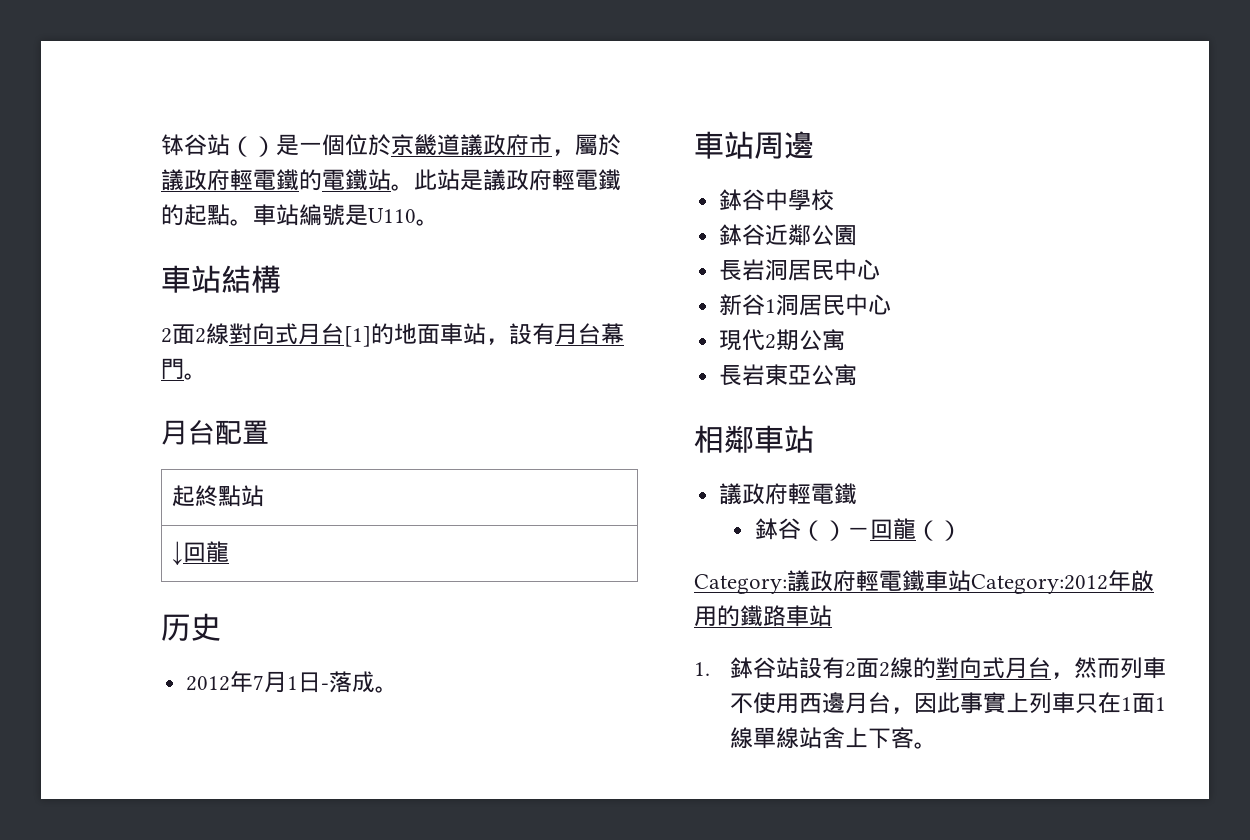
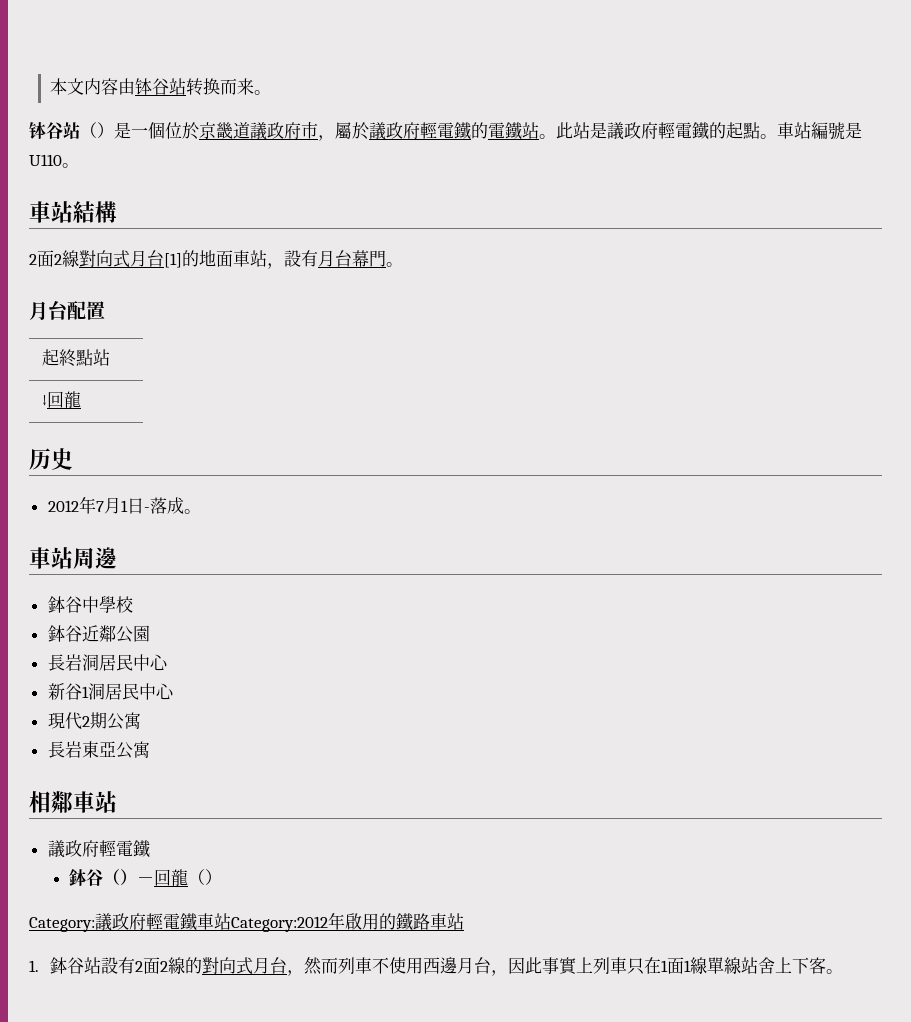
+ 本文内容由钵谷站转换而来。

